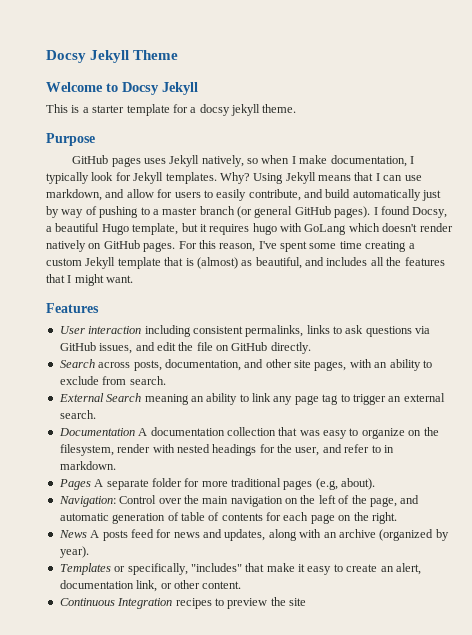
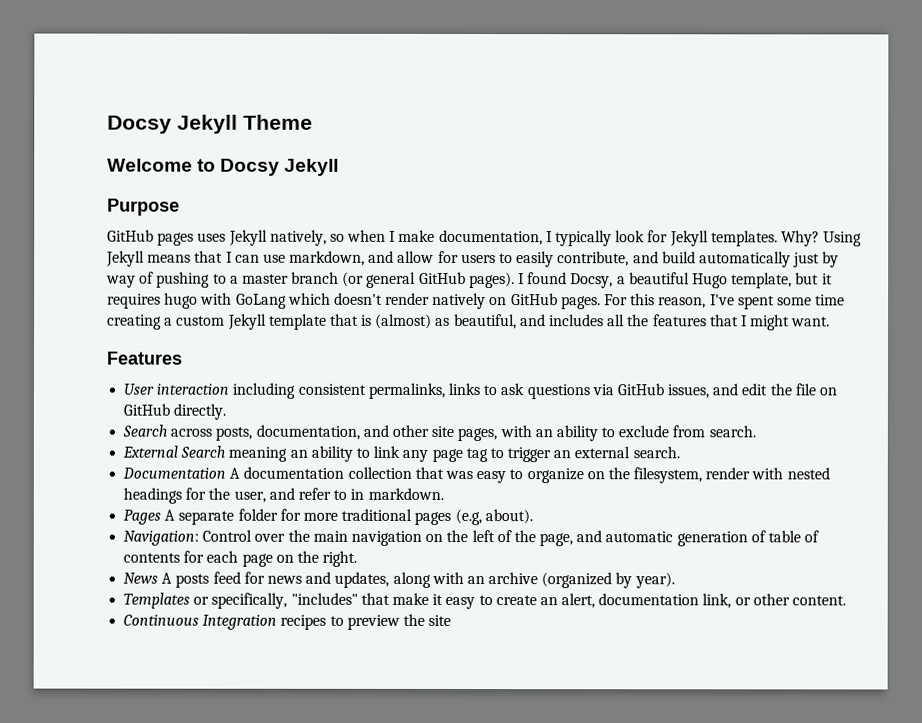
- This is a starter template for a docsy jekyll theme.

